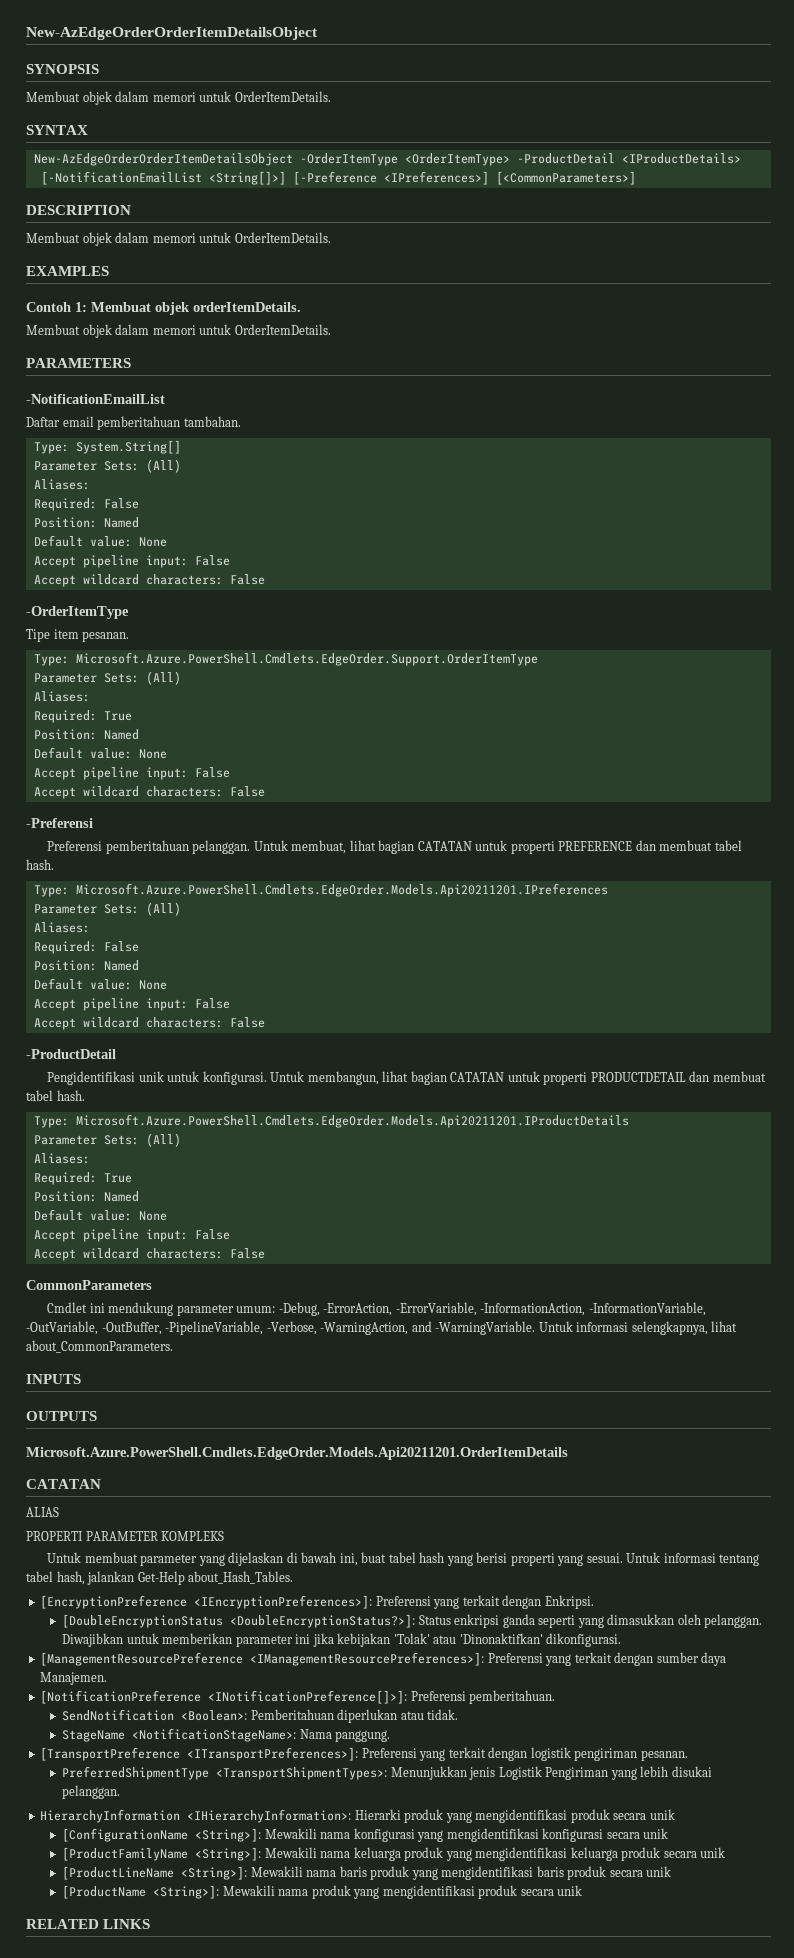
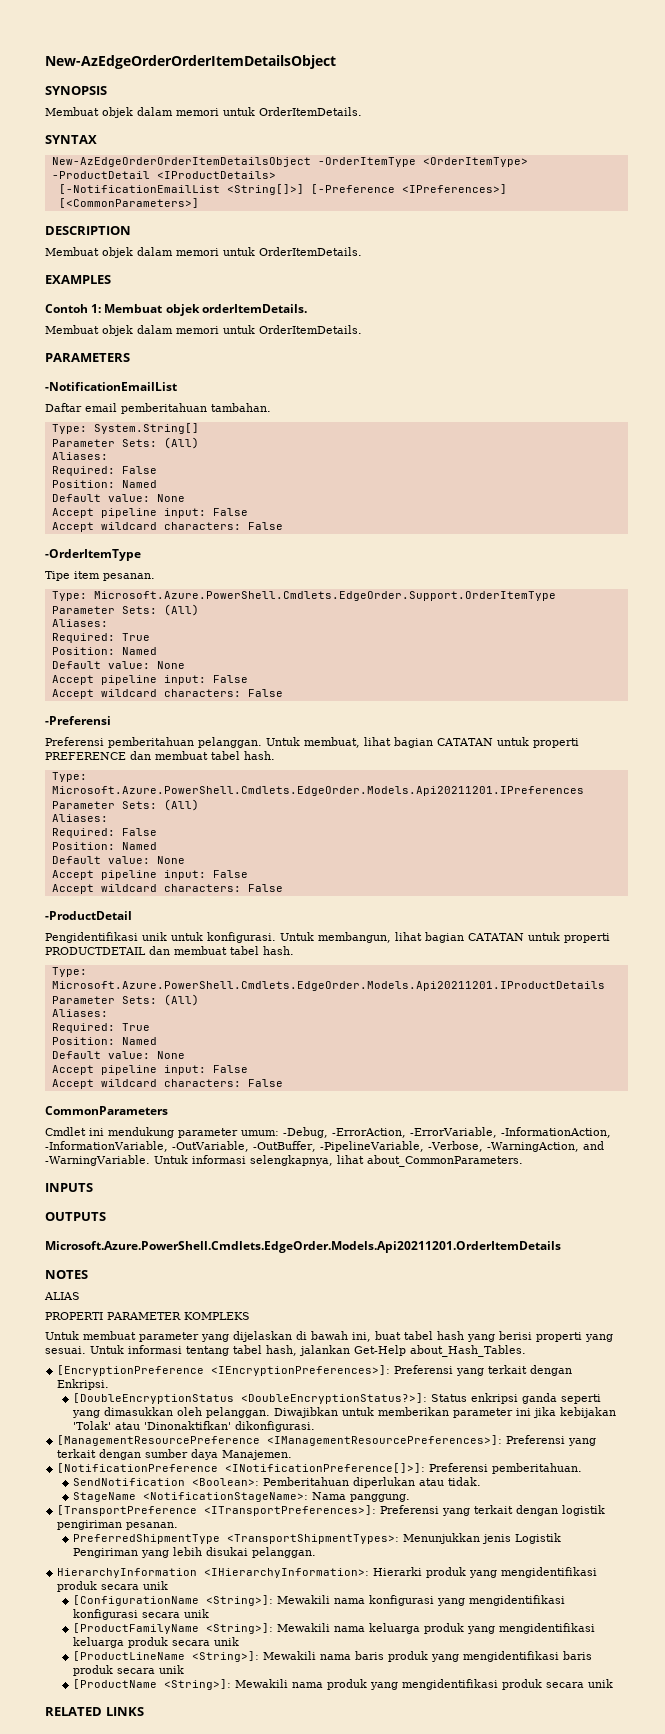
  Microsoft.Azure.PowerShell.Cmdlets.EdgeOrder.Models.Api20211201.OrderItemDetails
- CATATAN
+ NOTES

